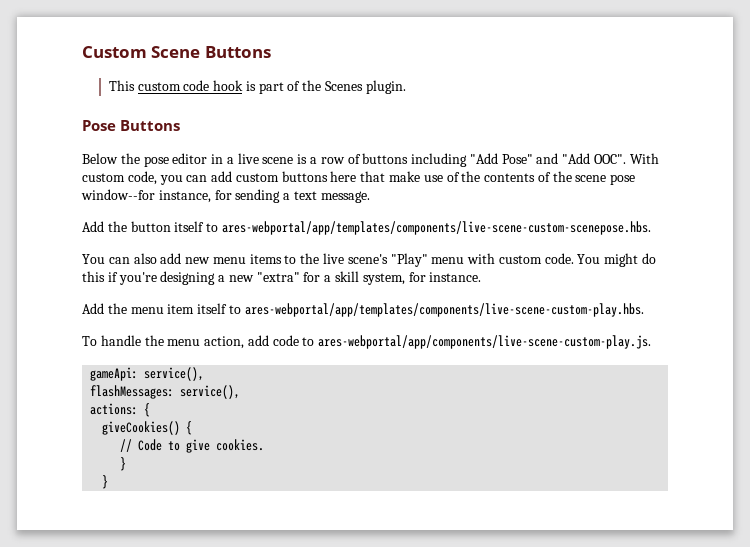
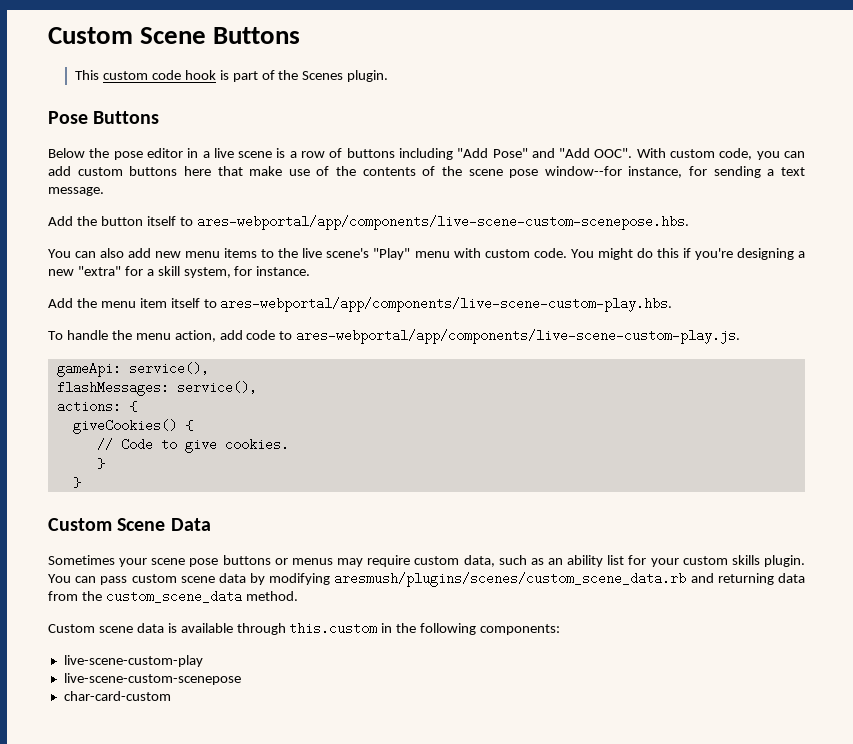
- Add the button itself to ares-webportal/app/templates/components/live-scene-custom-scenepose.hbs.
+ Add the button itself to ares-webportal/app/components/live-scene-custom-scenepose.hbs.
- Add the menu item itself to ares-webportal/app/templates/components/live-scene-custom-play.hbs.
+ Add the menu item itself to ares-webportal/app/components/live-scene-custom-play.hbs.
+ Custom Scene Data
+ Sometimes your scene pose buttons or menus may require custom data, such as an ability list for your custom skills plugin. You can pass custom scene data by modifying aresmush/plugins/scenes/custom_scene_data.rb and returning data from the custom_scene_data method.
+ Custom scene data is available through this.custom in the following components:
+ live-scene-custom-play
+ live-scene-custom-scenepose
+ char-card-custom

